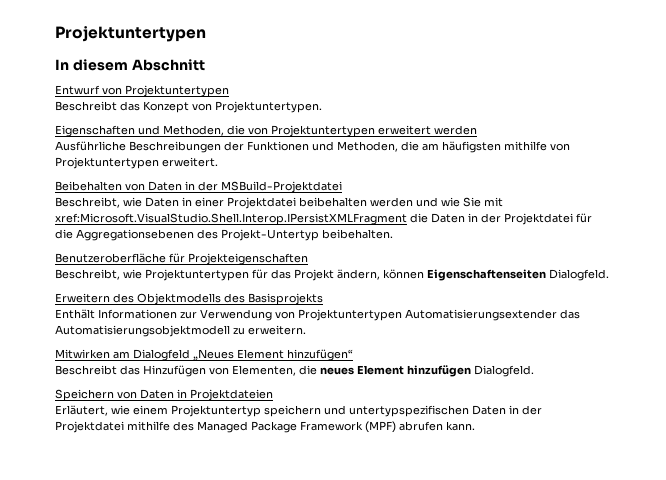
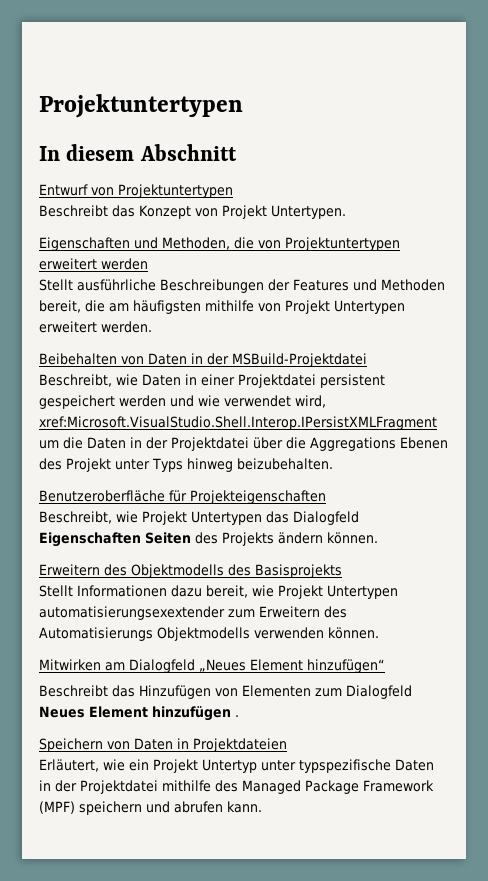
- Beschreibt das Konzept von Projektuntertypen.
+ Beschreibt das Konzept von Projekt Untertypen.
- Ausführliche Beschreibungen der Funktionen und Methoden, die am häufigsten mithilfe von Projektuntertypen erweitert.
+ Stellt ausführliche Beschreibungen der Features und Methoden bereit, die am häufigsten mithilfe von Projekt Untertypen erweitert werden.
- Beschreibt, wie Daten in einer Projektdatei beibehalten werden und wie Sie mit xref:Microsoft.VisualStudio.Shell.Interop.IPersistXMLFragment die Daten in der Projektdatei für die Aggregationsebenen des Projekt-Untertyp beibehalten.
+ Beschreibt, wie Daten in einer Projektdatei persistent gespeichert werden und wie verwendet wird, xref:Microsoft.VisualStudio.Shell.Interop.IPersistXMLFragment um die Daten in der Projektdatei über die Aggregations Ebenen des Projekt unter Typs hinweg beizubehalten.
- Beschreibt, wie Projektuntertypen für das Projekt ändern, können Eigenschaftenseiten Dialogfeld.
+ Beschreibt, wie Projekt Untertypen das Dialogfeld Eigenschaften Seiten des Projekts ändern können.
- Enthält Informationen zur Verwendung von Projektuntertypen Automatisierungsextender das Automatisierungsobjektmodell zu erweitern.
+ Stellt Informationen dazu bereit, wie Projekt Untertypen automatisierungsexextender zum Erweitern des Automatisierungs Objektmodells verwenden können.
- Beschreibt das Hinzufügen von Elementen, die neues Element hinzufügen Dialogfeld.
+ Beschreibt das Hinzufügen von Elementen zum Dialogfeld Neues Element hinzufügen .
- Erläutert, wie einem Projektuntertyp speichern und untertypspezifischen Daten in der Projektdatei mithilfe des Managed Package Framework (MPF) abrufen kann.
+ Erläutert, wie ein Projekt Untertyp unter typspezifische Daten in der Projektdatei mithilfe des Managed Package Framework (MPF) speichern und abrufen kann.

